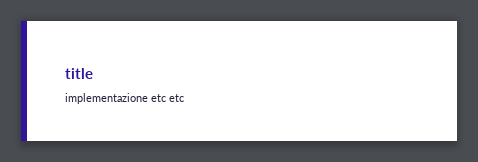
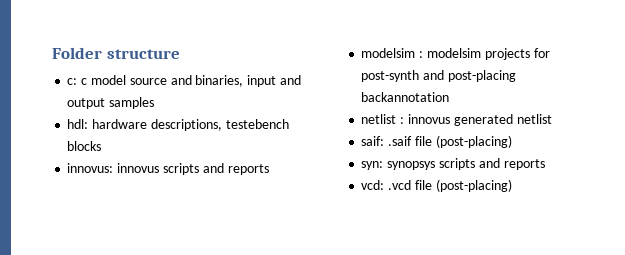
- title
- implementazione etc etc
+ Folder structure
+ c: c model source and binaries, input and output samples
+ hdl: hardware descriptions, testebench blocks
+ innovus: innovus scripts and reports
+ modelsim : modelsim projects for post-synth and post-placing backannotation
+ netlist : innovus generated netlist
+ saif: .saif file (post-placing)
+ syn: synopsys scripts and reports
+ vcd: .vcd file (post-placing)

